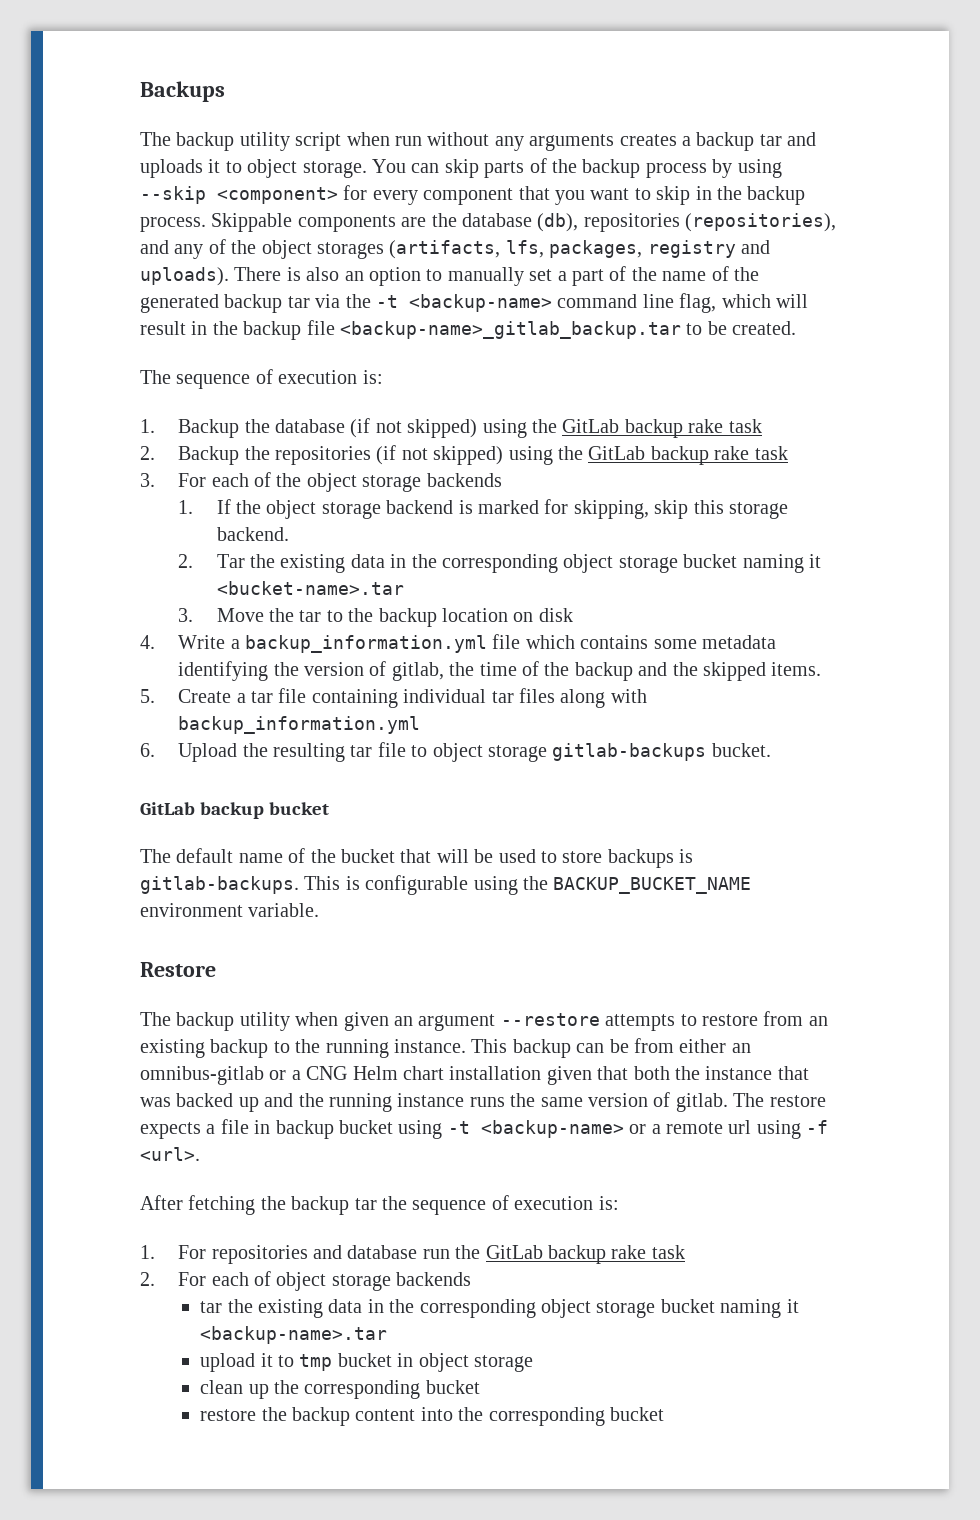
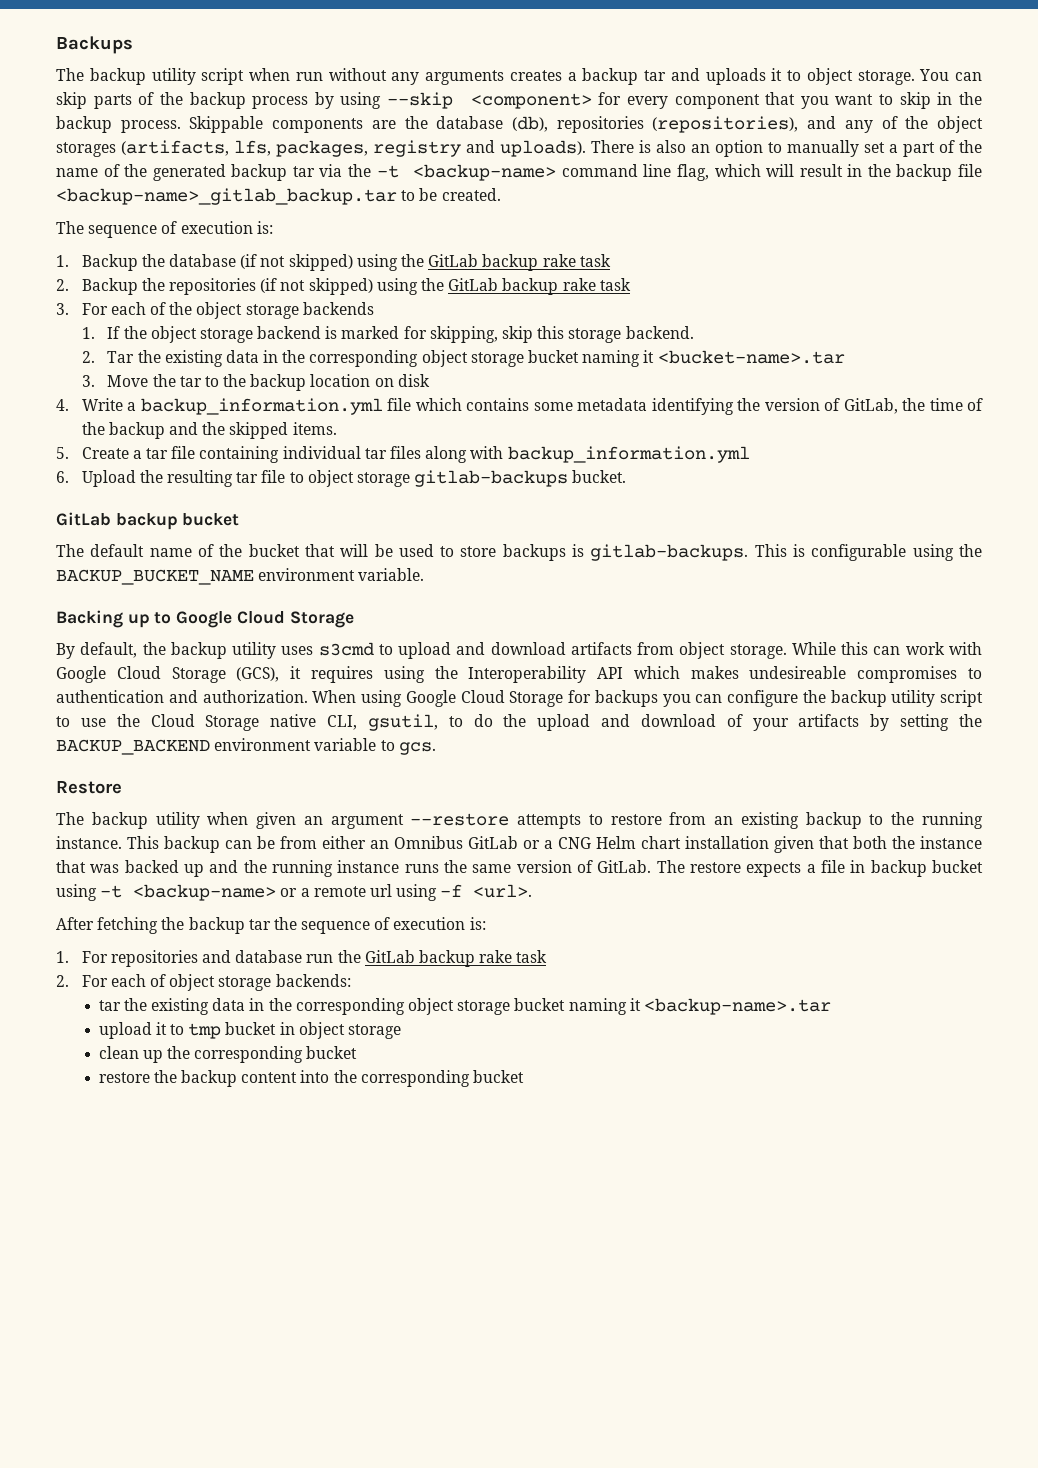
- 4. Write a backup_information.yml file which contains some metadata identifying the version of gitlab, the time of the backup and the skipped items.
+ 4. Write a backup_information.yml file which contains some metadata identifying the version of GitLab, the time of the backup and the skipped items.
+ Backing up to Google Cloud Storage
+ By default, the backup utility uses s3cmd to upload and download artifacts from object storage. While this can work with Google Cloud Storage (GCS), it requires using the Interoperability API which makes undesireable compromises to authentication and authorization. When using Google Cloud Storage for backups you can configure the backup utility script to use the Cloud Storage native CLI, gsutil, to do the upload and download of your artifacts by setting the BACKUP_BACKEND environment variable to gcs.
- This backup can be from either an omnibus-gitlab or a CNG Helm chart installation given that both the instance that was backed up and the running instance runs the same version of gitlab.
+ This backup can be from either an Omnibus GitLab or a CNG Helm chart installation given that both the instance that was backed up and the running instance runs the same version of GitLab.
- 2. For each of object storage backends
+ 2. For each of object storage backends:

